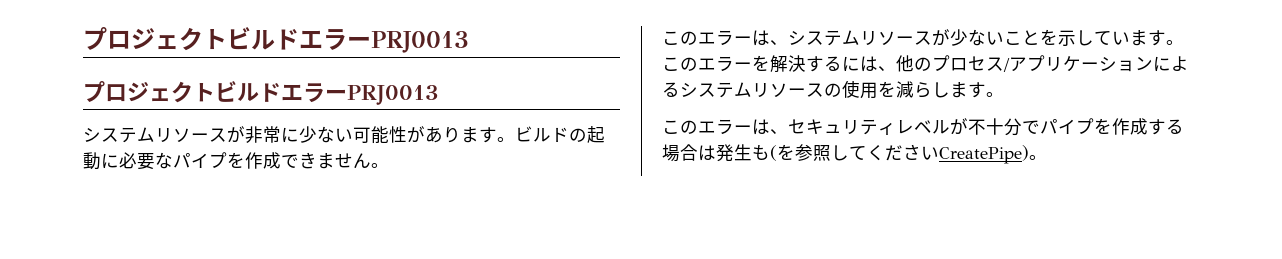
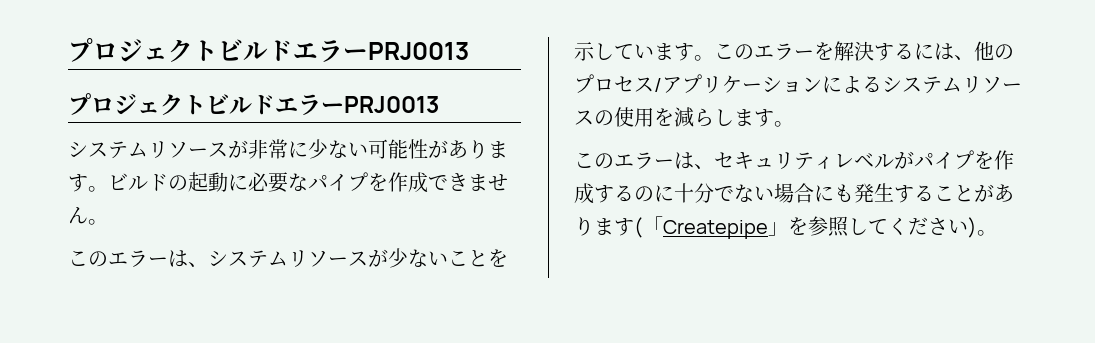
- このエラーは、セキュリティレベルが不十分でパイプを作成する場合は発生も(を参照してくださいCreatePipe)。
+ このエラーは、セキュリティレベルがパイプを作成するのに十分でない場合にも発生することがあります(「Createpipe」を参照してください)。

